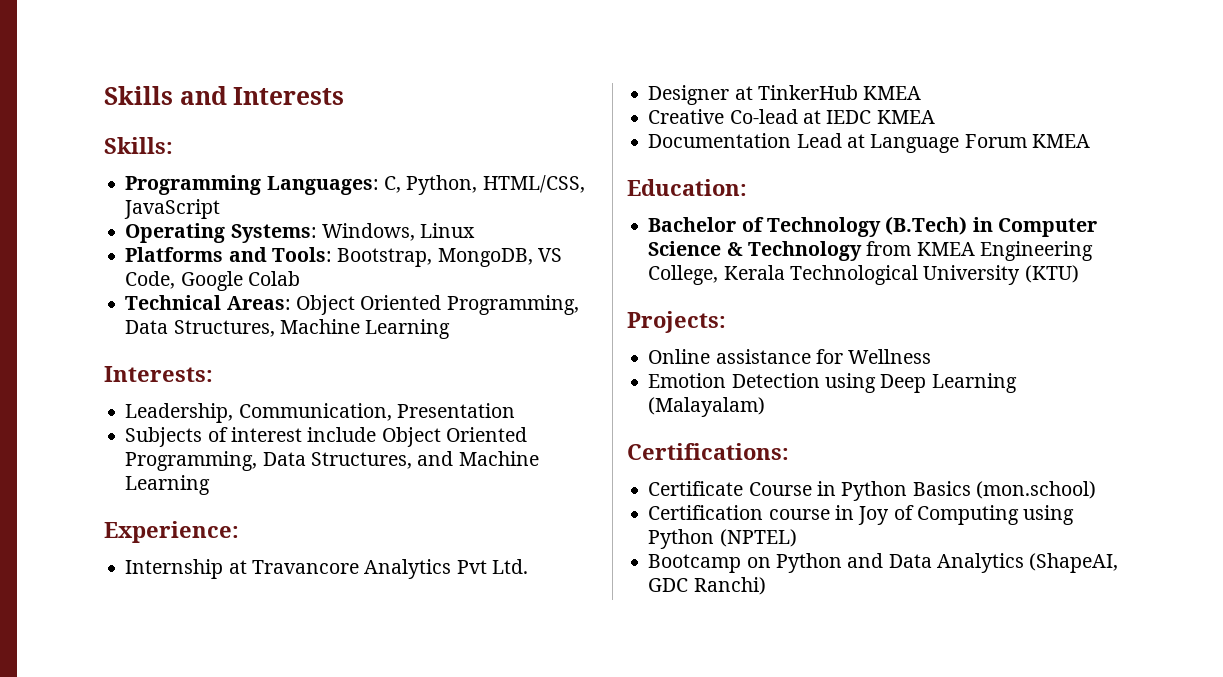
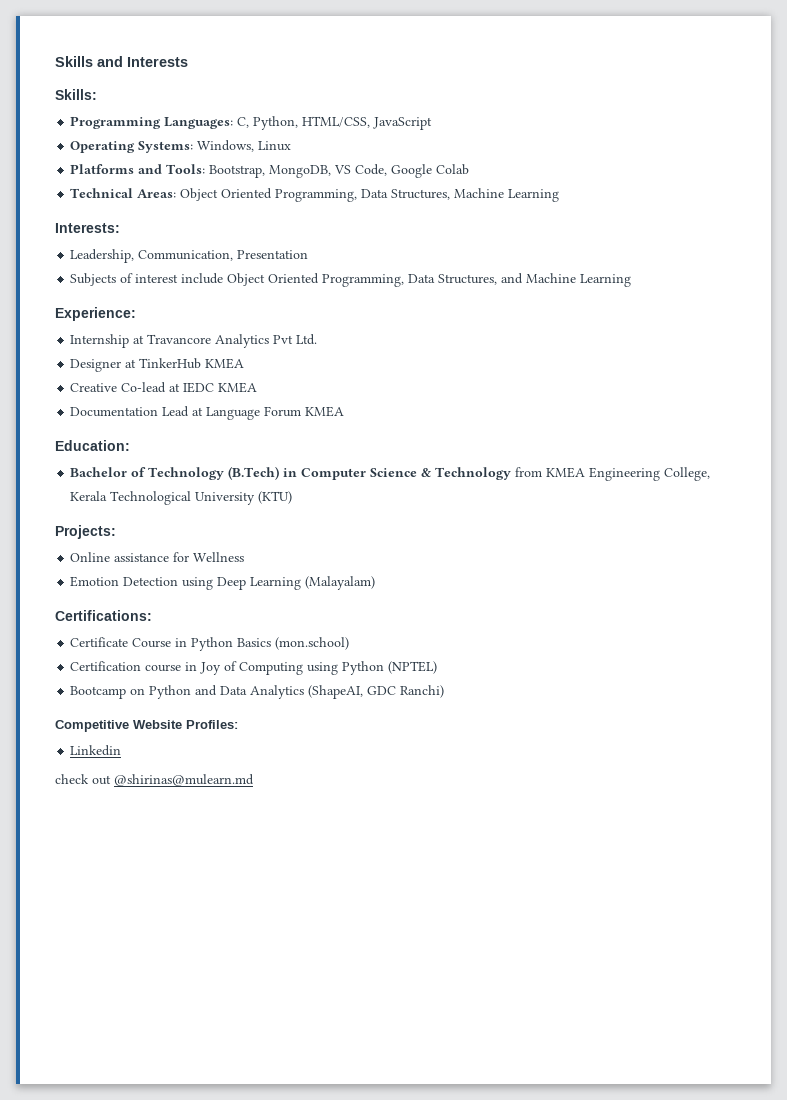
+ Competitive Website Profiles:
+ Linkedin
+ check out @shirinas@mulearn.md

